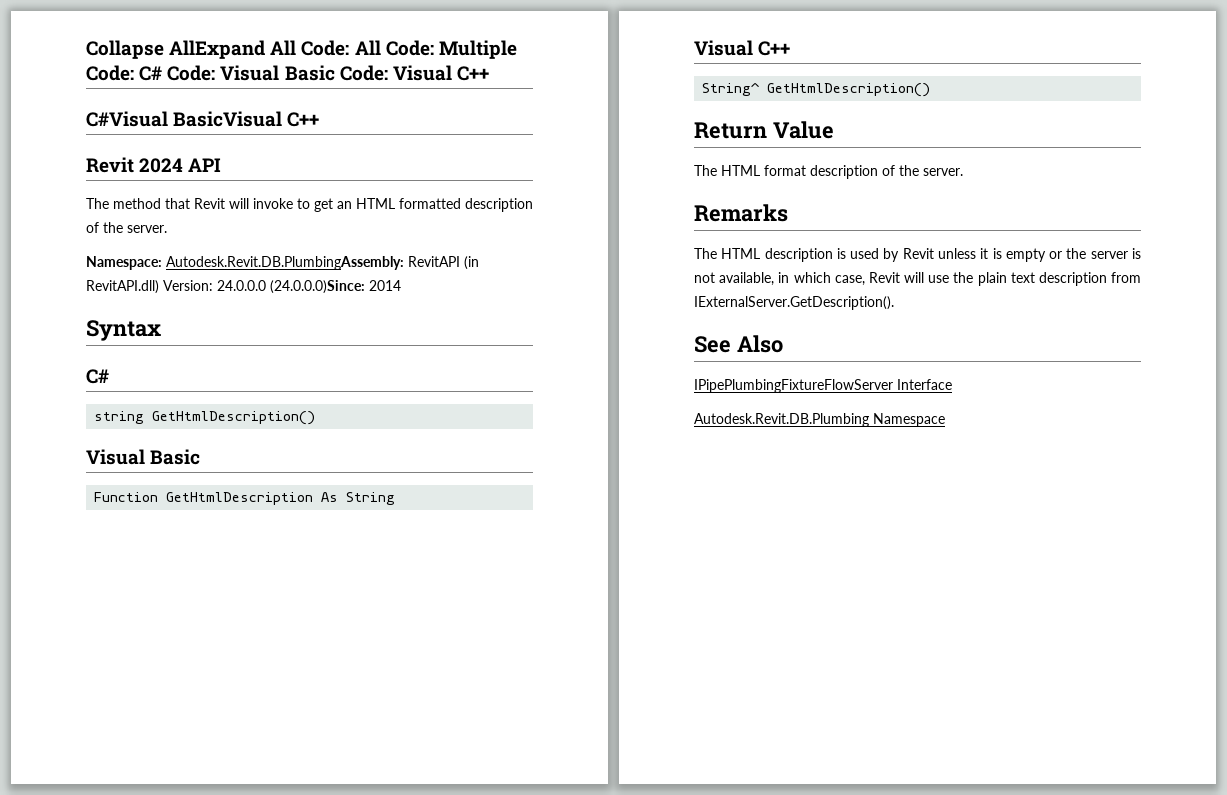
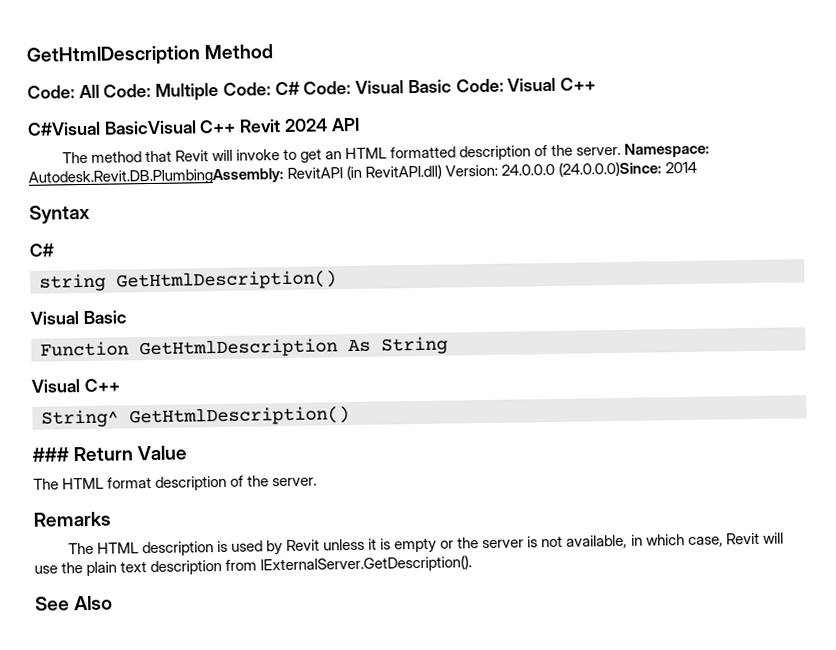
- Collapse AllExpand All Code: All Code: Multiple Code: C# Code: Visual Basic Code: Visual C++
+ GetHtmlDescription Method
+ Code: All Code: Multiple Code: C# Code: Visual Basic Code: Visual C++
- C#Visual BasicVisual C++
- Revit 2024 API
+ C#Visual BasicVisual C++ Revit 2024 API
- The method that Revit will invoke to get an HTML formatted description of the server.
- Namespace: Autodesk.Revit.DB.PlumbingAssembly: RevitAPI (in RevitAPI.dll) Version: 24.0.0.0 (24.0.0.0)Since: 2014
+ The method that Revit will invoke to get an HTML formatted description of the server. Namespace: Autodesk.Revit.DB.PlumbingAssembly: RevitAPI (in RevitAPI.dll) Version: 24.0.0.0 (24.0.0.0)Since: 2014
- Return Value
+ ### Return Value
- IPipePlumbingFixtureFlowServer Interface
- Autodesk.Revit.DB.Plumbing Namespace

